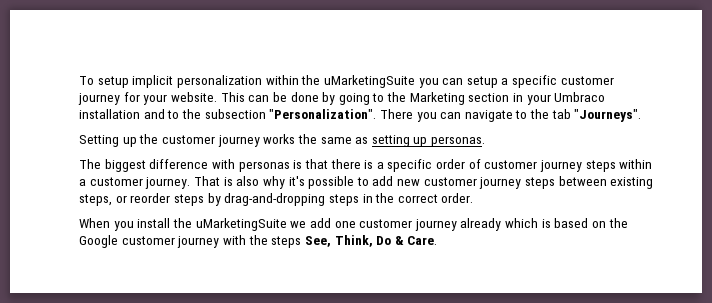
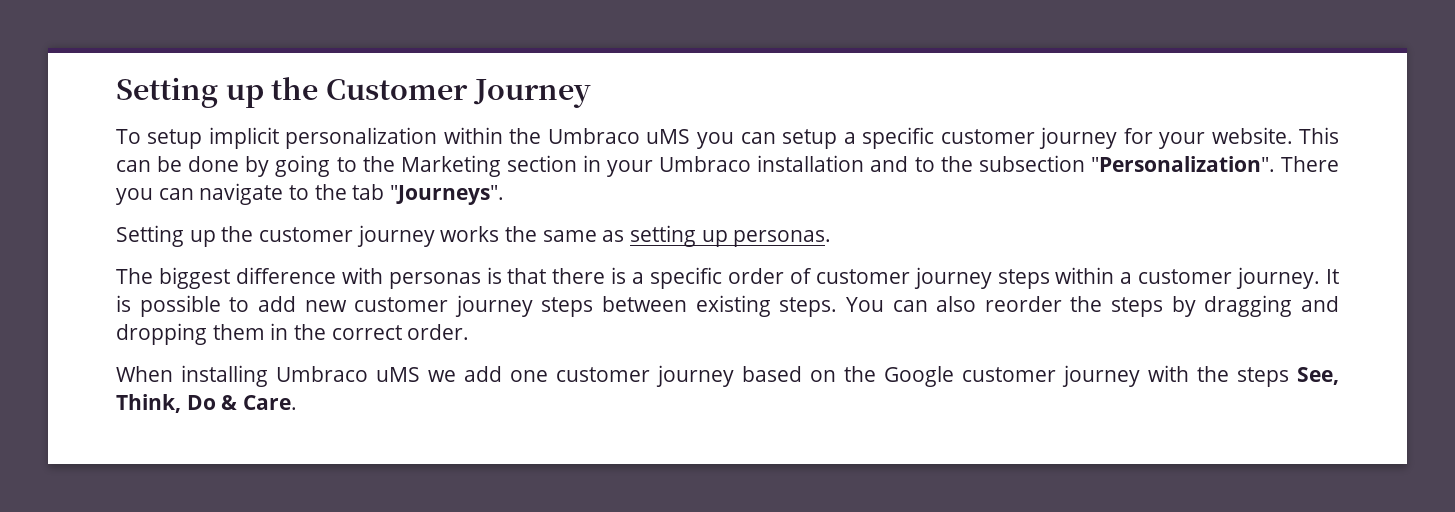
+ Setting up the Customer Journey
- To setup implicit personalization within the uMarketingSuite you can setup a specific customer journey for your website.
+ To setup implicit personalization within the Umbraco uMS you can setup a specific customer journey for your website.
- That is also why it's possible to add new customer journey steps between existing steps, or reorder steps by drag-and-dropping steps in the correct order.
+ It is possible to add new customer journey steps between existing steps. You can also reorder the steps by dragging and dropping them in the correct order.
- When you install the uMarketingSuite we add one customer journey already which is based on the Google customer journey with the steps See, Think, Do & Care.
+ When installing Umbraco uMS we add one customer journey based on the Google customer journey with the steps See, Think, Do & Care.

